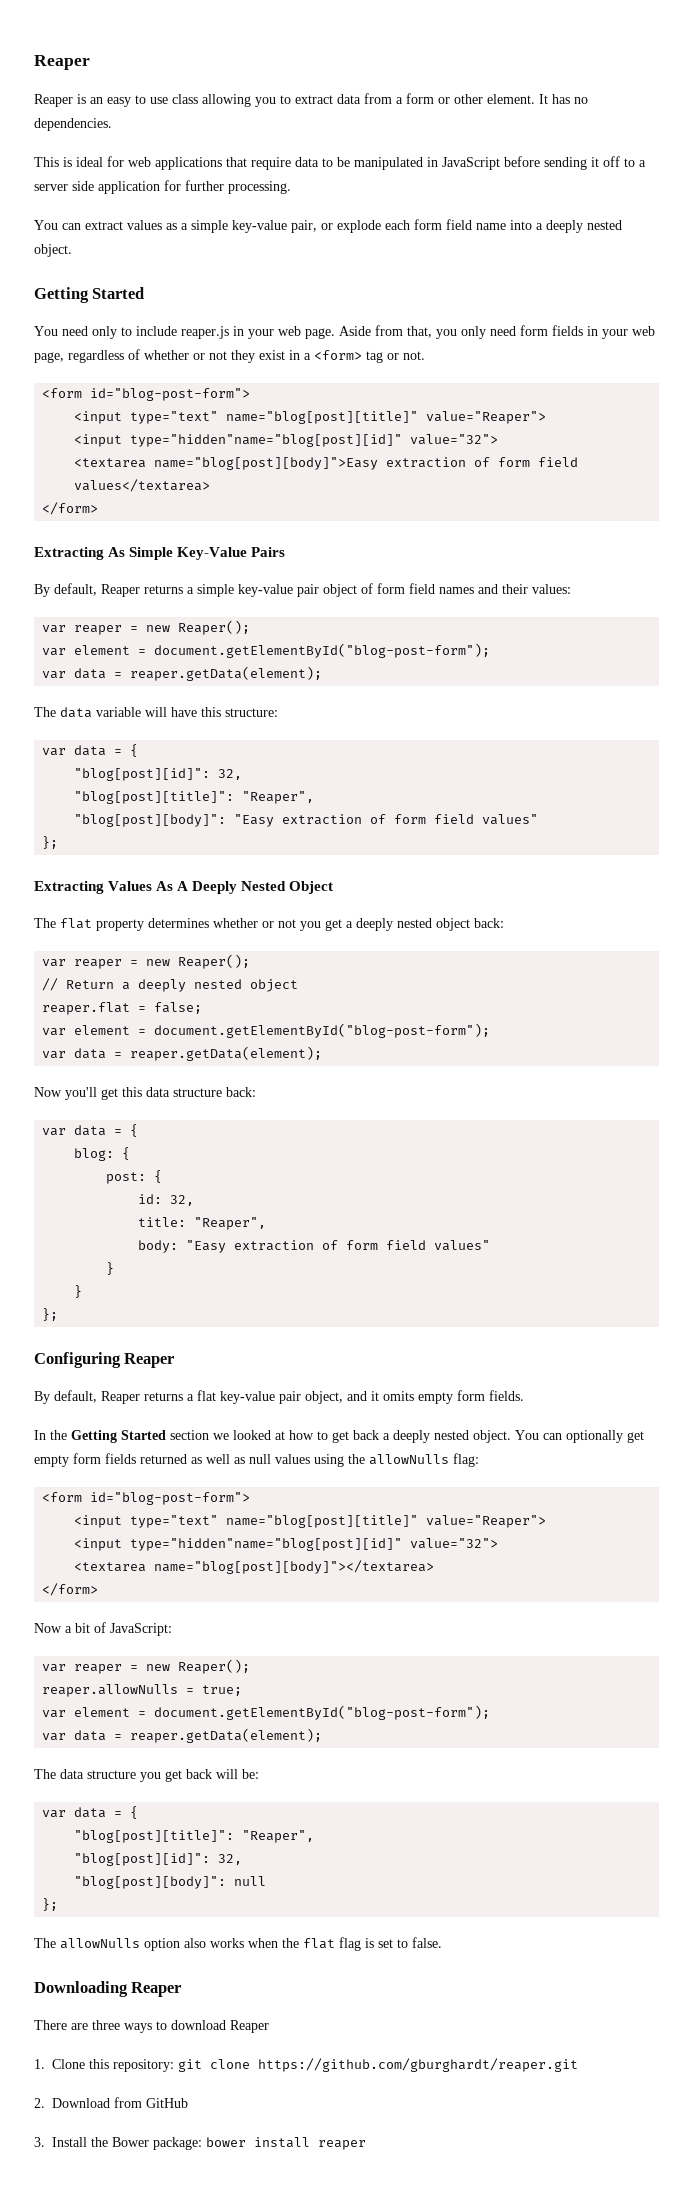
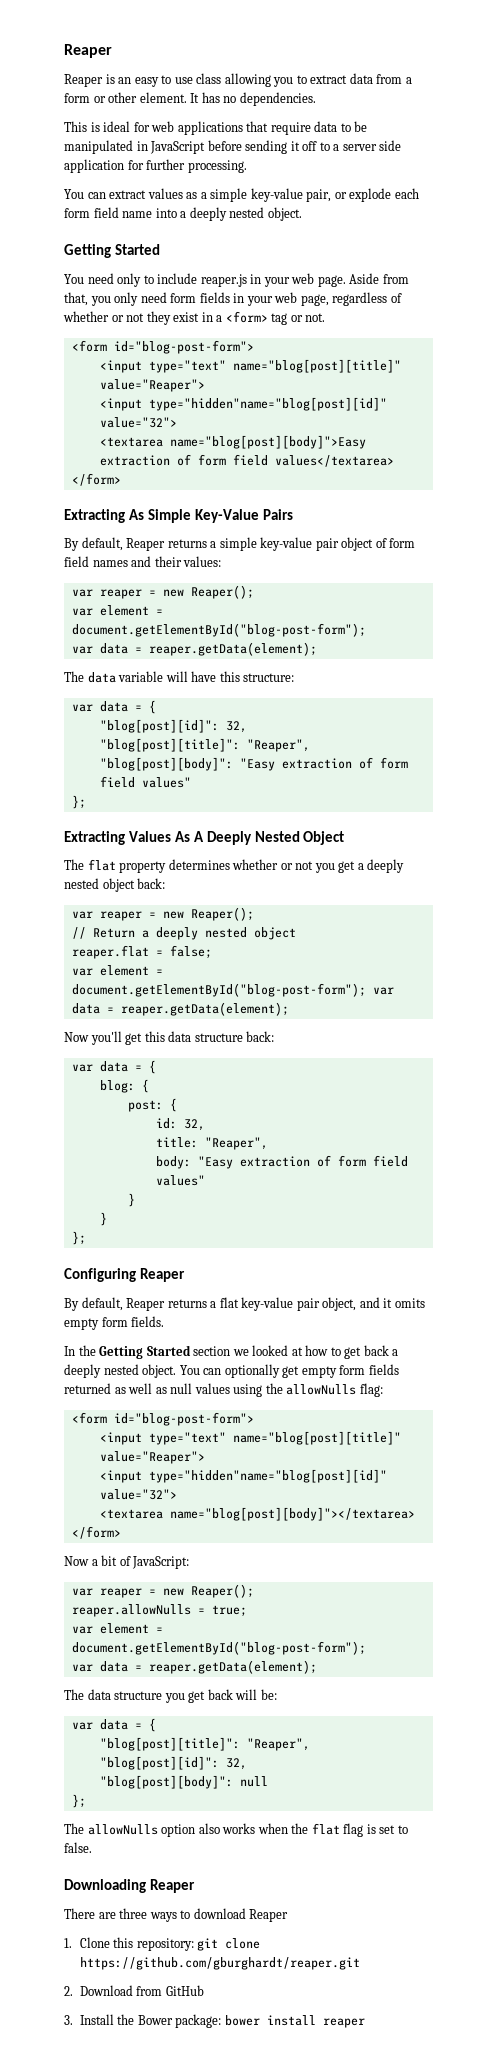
  reaper.flat = false;
- var element = document.getElementById("blog-post-form");
- var data = reaper.getData(element);
+ var element = document.getElementById("blog-post-form"); var data = reaper.getData(element);

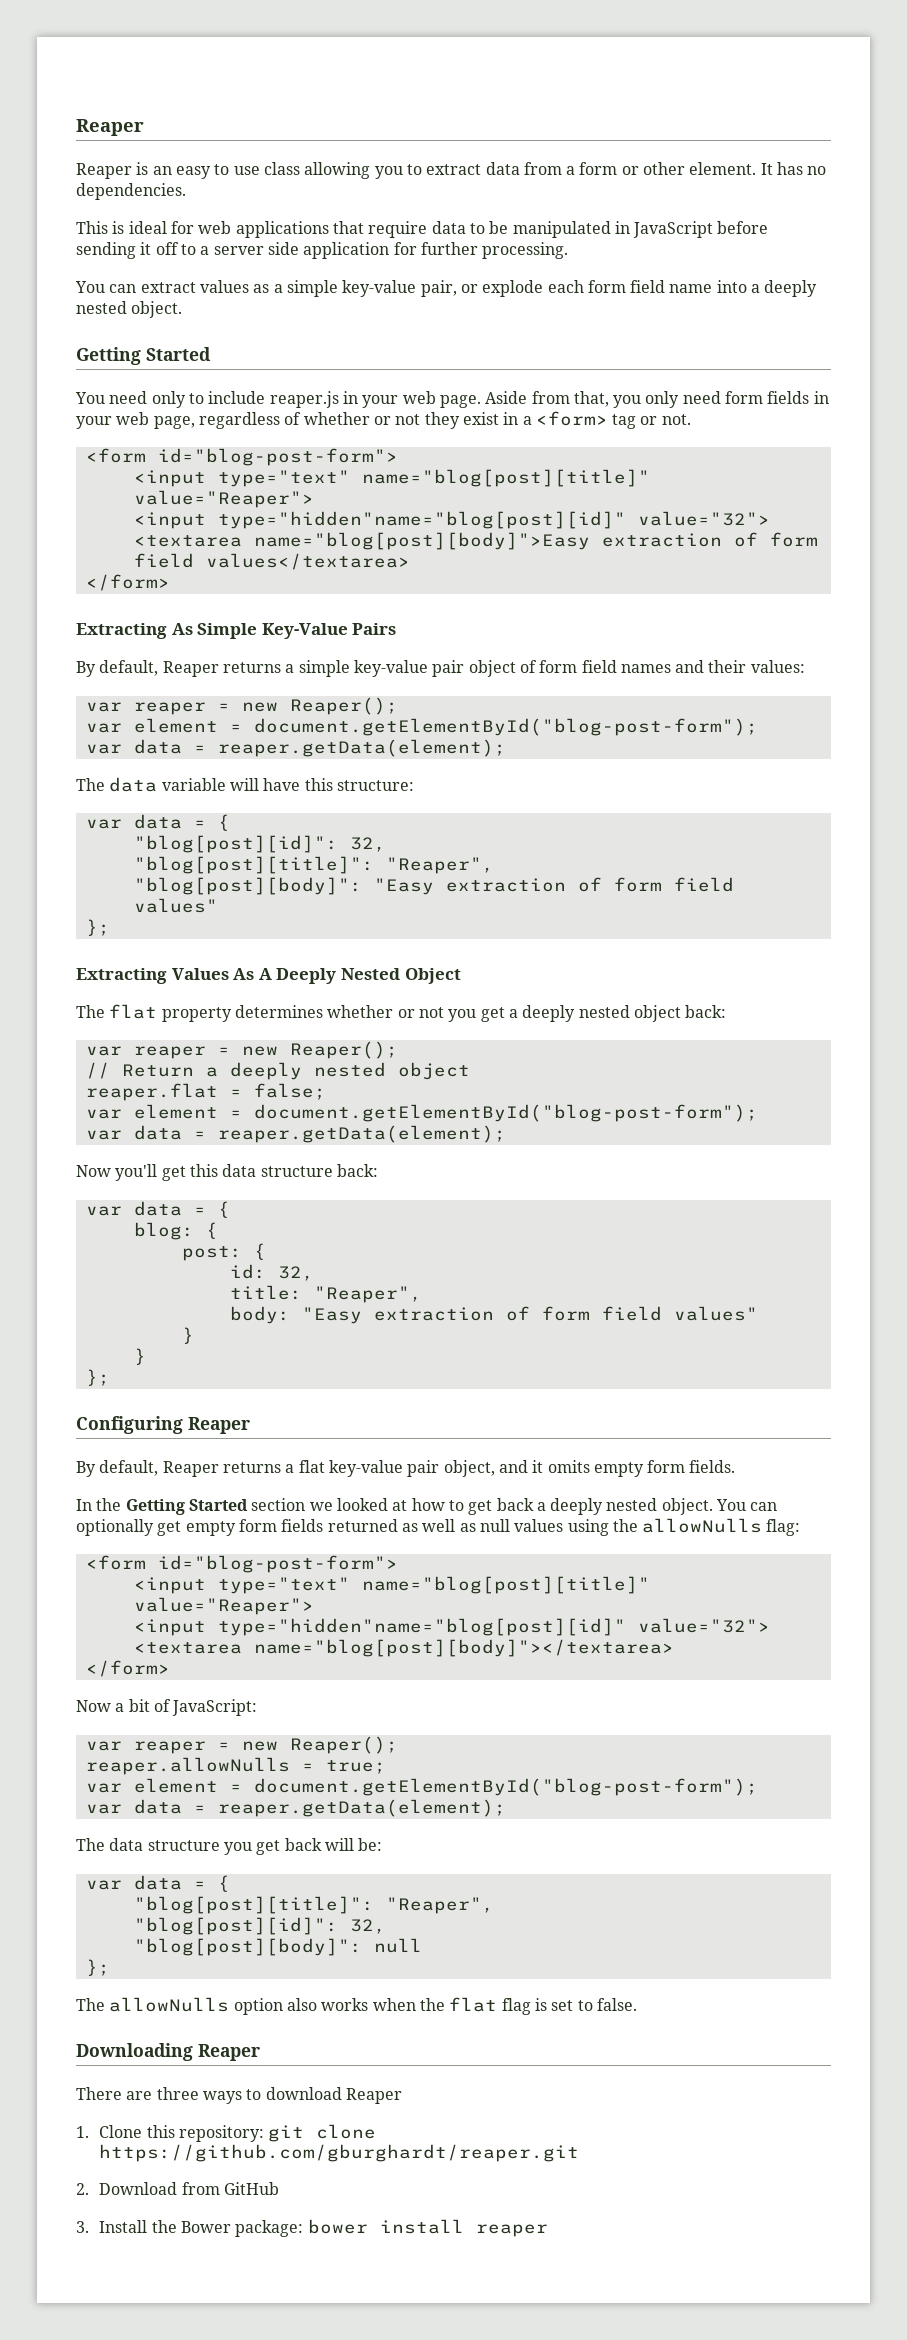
  reaper.flat = false;
- var element = document.getElementById("blog-post-form"); var data = reaper.getData(element);
+ var element = document.getElementById("blog-post-form");
+ var data = reaper.getData(element);

